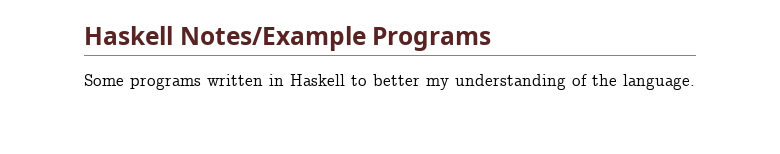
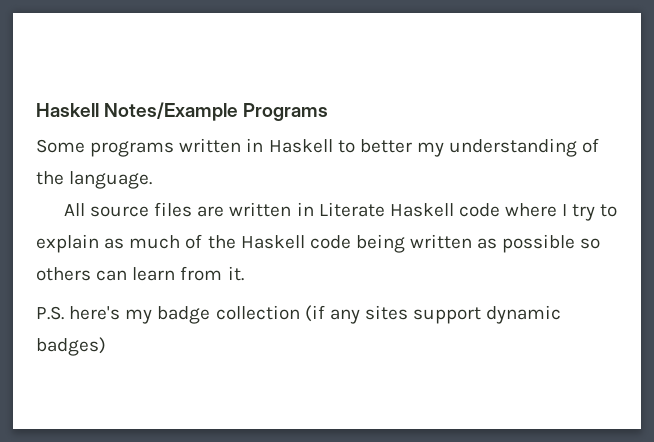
+ All source files are written in Literate Haskell code where I try to explain as much of the Haskell code being written as possible so others can learn from it.
+ P.S. here's my badge collection (if any sites support dynamic badges)

